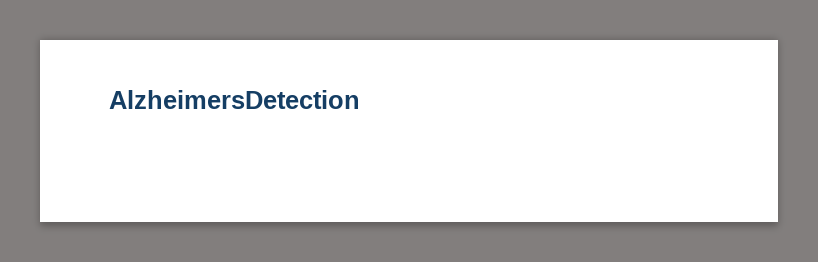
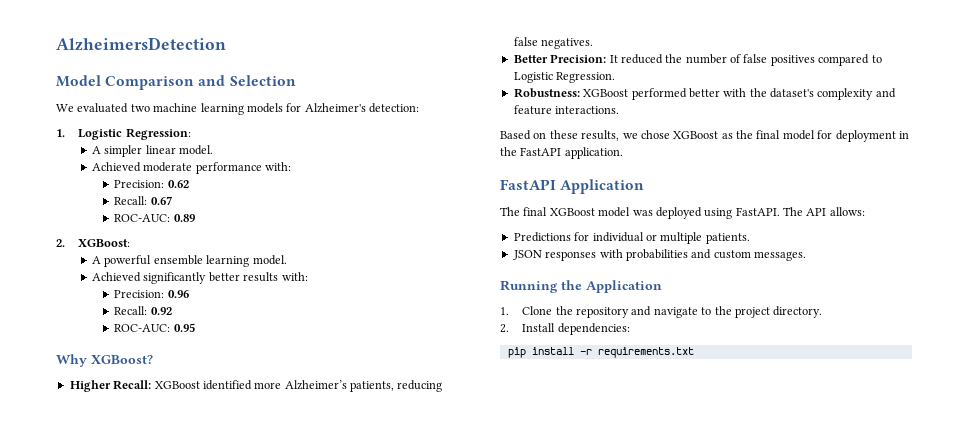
+ Model Comparison and Selection
+ We evaluated two machine learning models for Alzheimer's detection:
+ 1. Logistic Regression:
+ A simpler linear model.
+ Achieved moderate performance with:
+ Precision: 0.62
+ Recall: 0.67
+ ROC-AUC: 0.89
+ 2. XGBoost:
+ A powerful ensemble learning model.
+ Achieved significantly better results with:
+ Precision: 0.96
+ Recall: 0.92
+ ROC-AUC: 0.95
+ Why XGBoost?
+ Higher Recall: XGBoost identified more Alzheimer’s patients, reducing false negatives.
+ Better Precision: It reduced the number of false positives compared to Logistic Regression.
+ Robustness: XGBoost performed better with the dataset's complexity and feature interactions.
+ Based on these results, we chose XGBoost as the final model for deployment in the FastAPI application.
+ FastAPI Application
+ The final XGBoost model was deployed using FastAPI. The API allows:
+ Predictions for individual or multiple patients.
+ JSON responses with probabilities and custom messages.
+ Running the Application
+ 1. Clone the repository and navigate to the project directory.
+ 2. Install dependencies:
+ pip install -r requirements.txt

